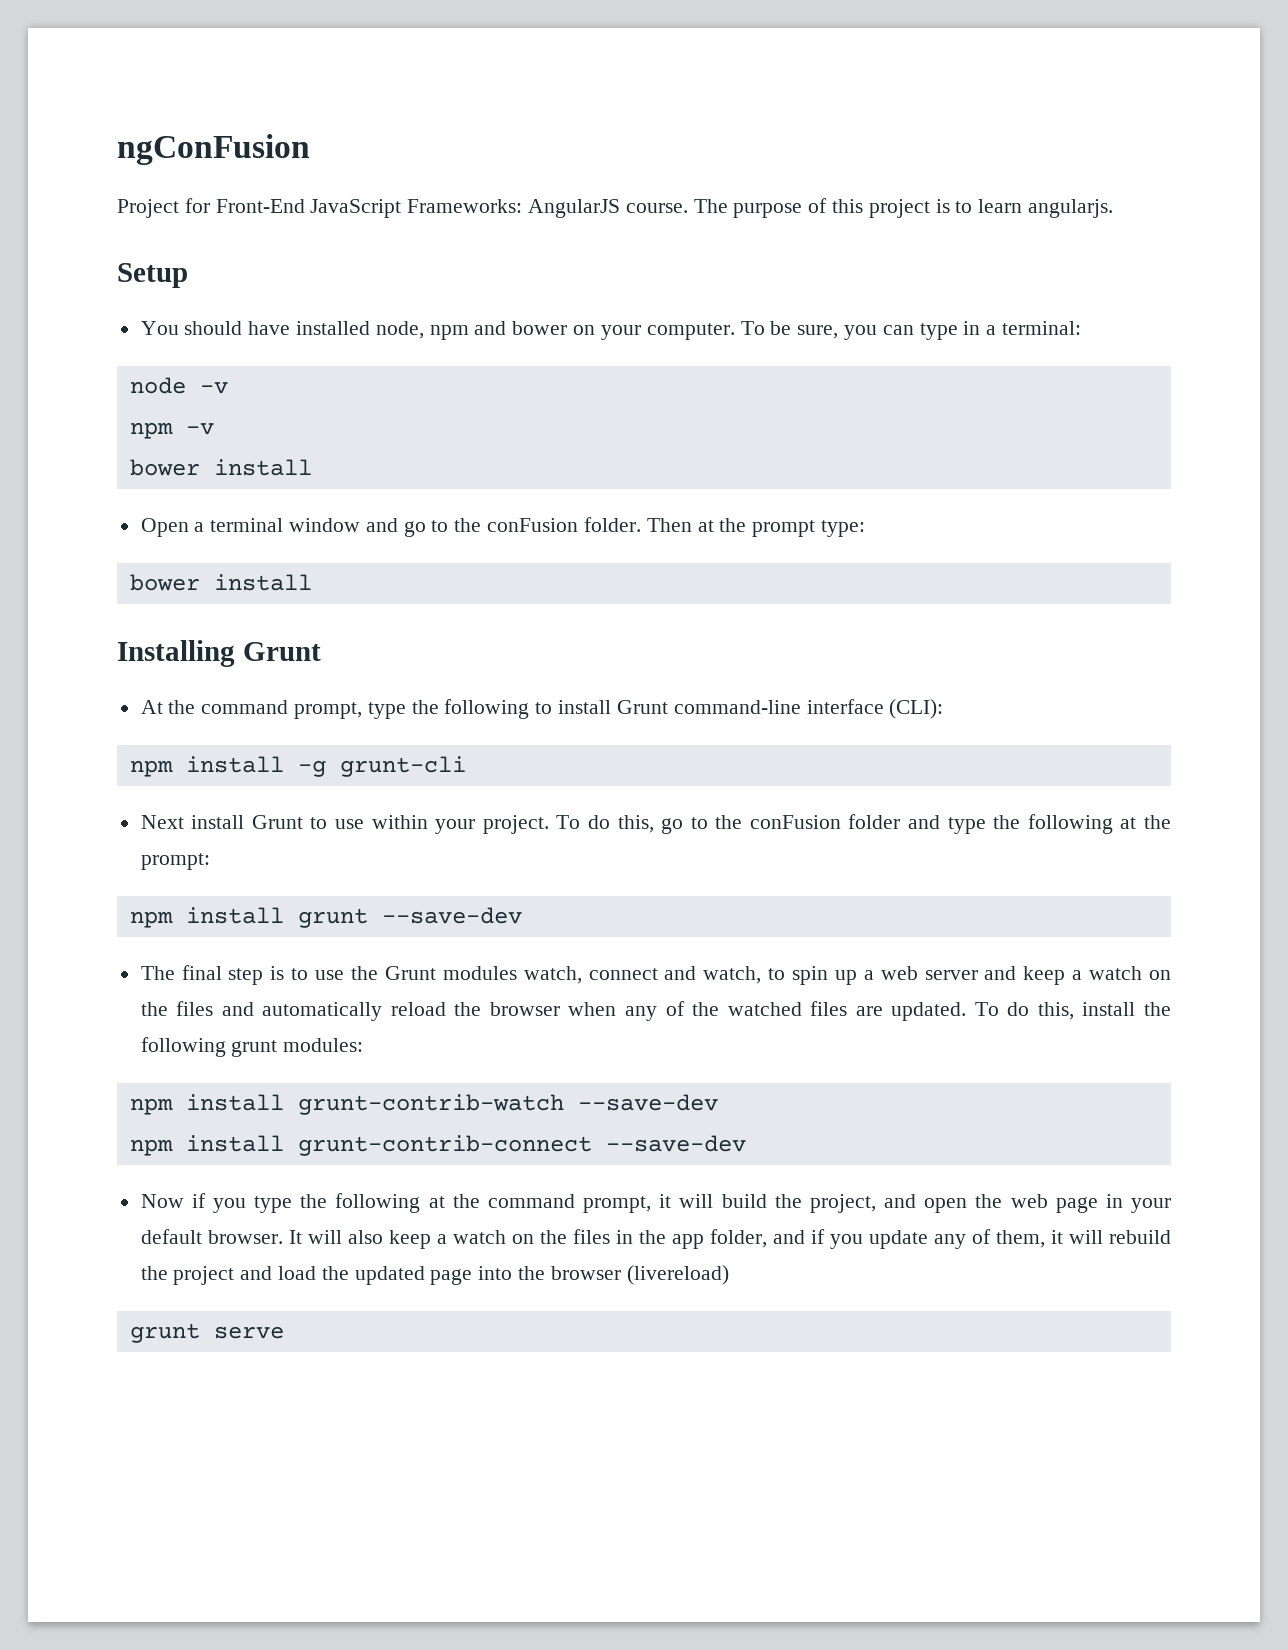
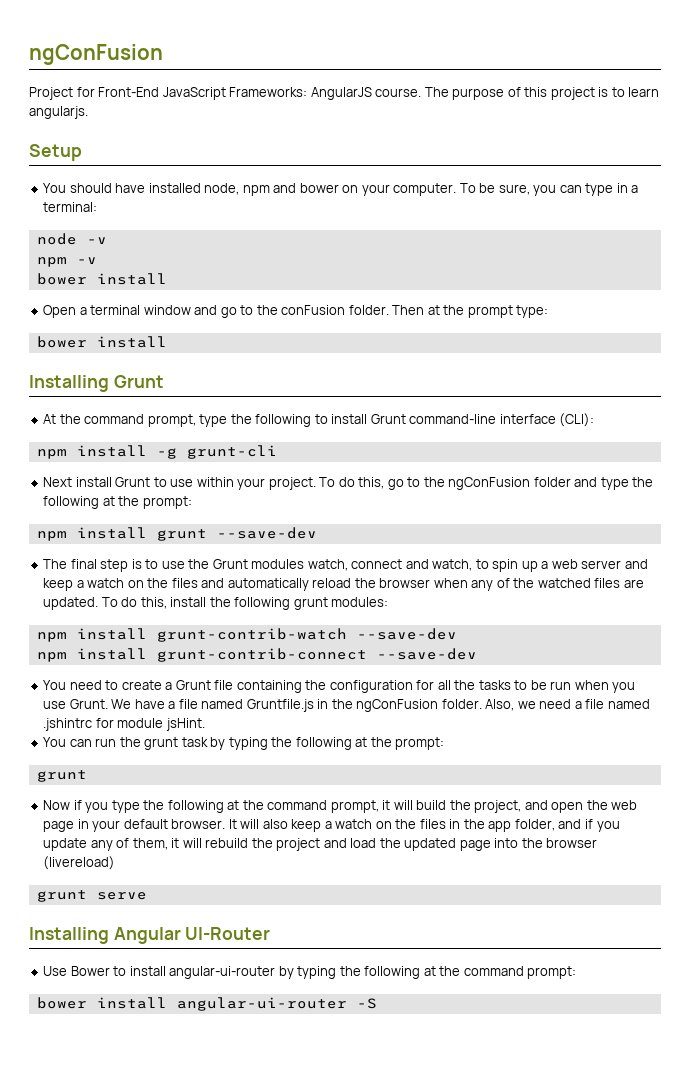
- To do this, go to the conFusion folder and type the following at the prompt:
+ To do this, go to the ngConFusion folder and type the following at the prompt:
+ You need to create a Grunt file containing the configuration for all the tasks to be run when you use Grunt. We have a file named Gruntfile.js in the ngConFusion folder. Also, we need a file named .jshintrc for module jsHint.
+ You can run the grunt task by typing the following at the prompt:
+ grunt
+ Installing Angular UI-Router
+ Use Bower to install angular-ui-router by typing the following at the command prompt:
+ bower install angular-ui-router -S

